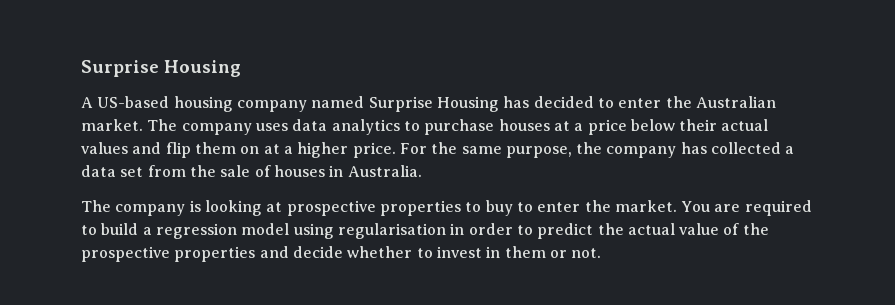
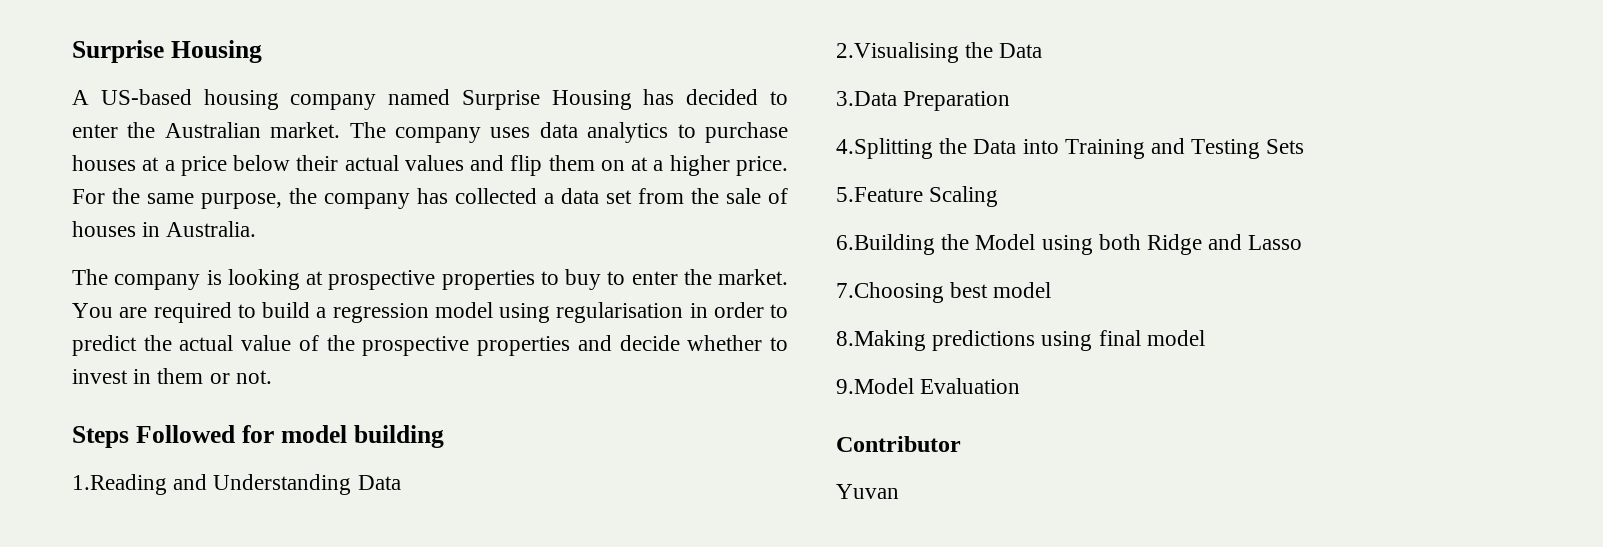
+ Steps Followed for model building
+ 1.Reading and Understanding Data
+ 2.Visualising the Data
+ 3.Data Preparation
+ 4.Splitting the Data into Training and Testing Sets
+ 5.Feature Scaling
+ 6.Building the Model using both Ridge and Lasso
+ 7.Choosing best model
+ 8.Making predictions using final model
+ 9.Model Evaluation
+ Contributor
+ Yuvan

